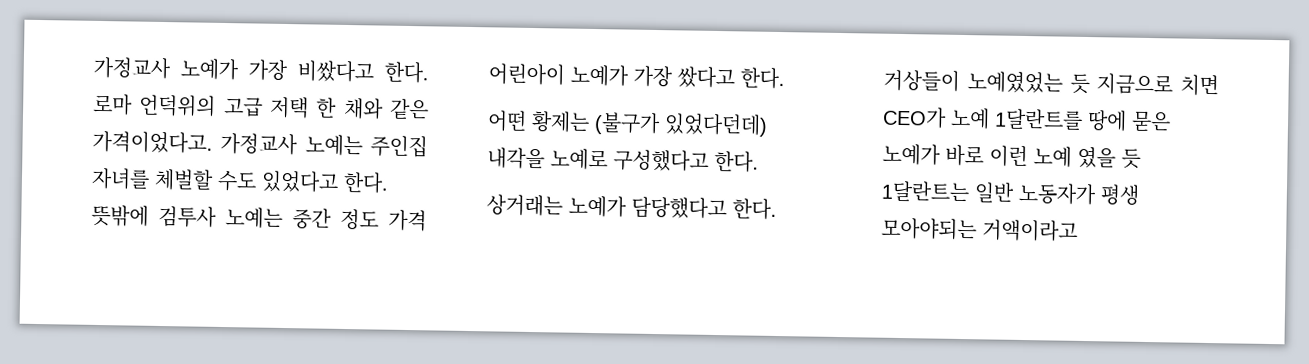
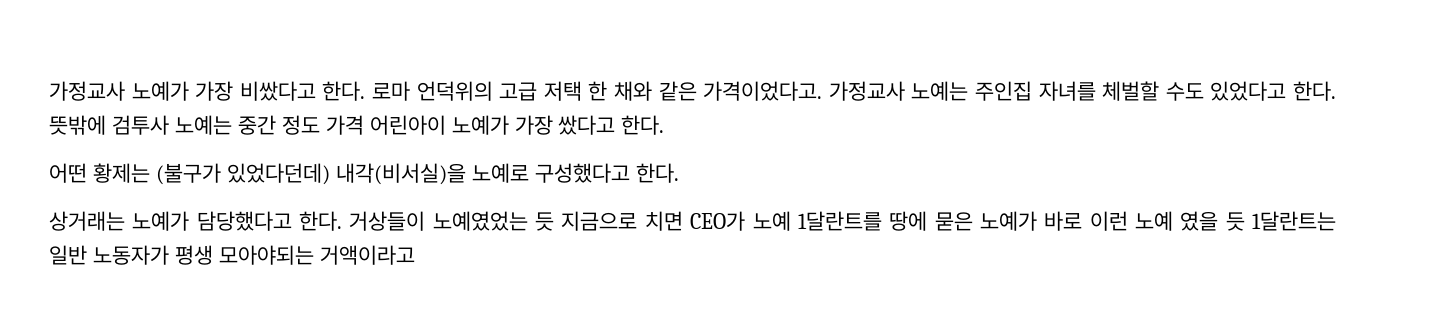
- 어떤 황제는 (불구가 있었다던데) 내각을 노예로 구성했다고 한다.
+ 어떤 황제는 (불구가 있었다던데) 내각(비서실)을 노예로 구성했다고 한다.

